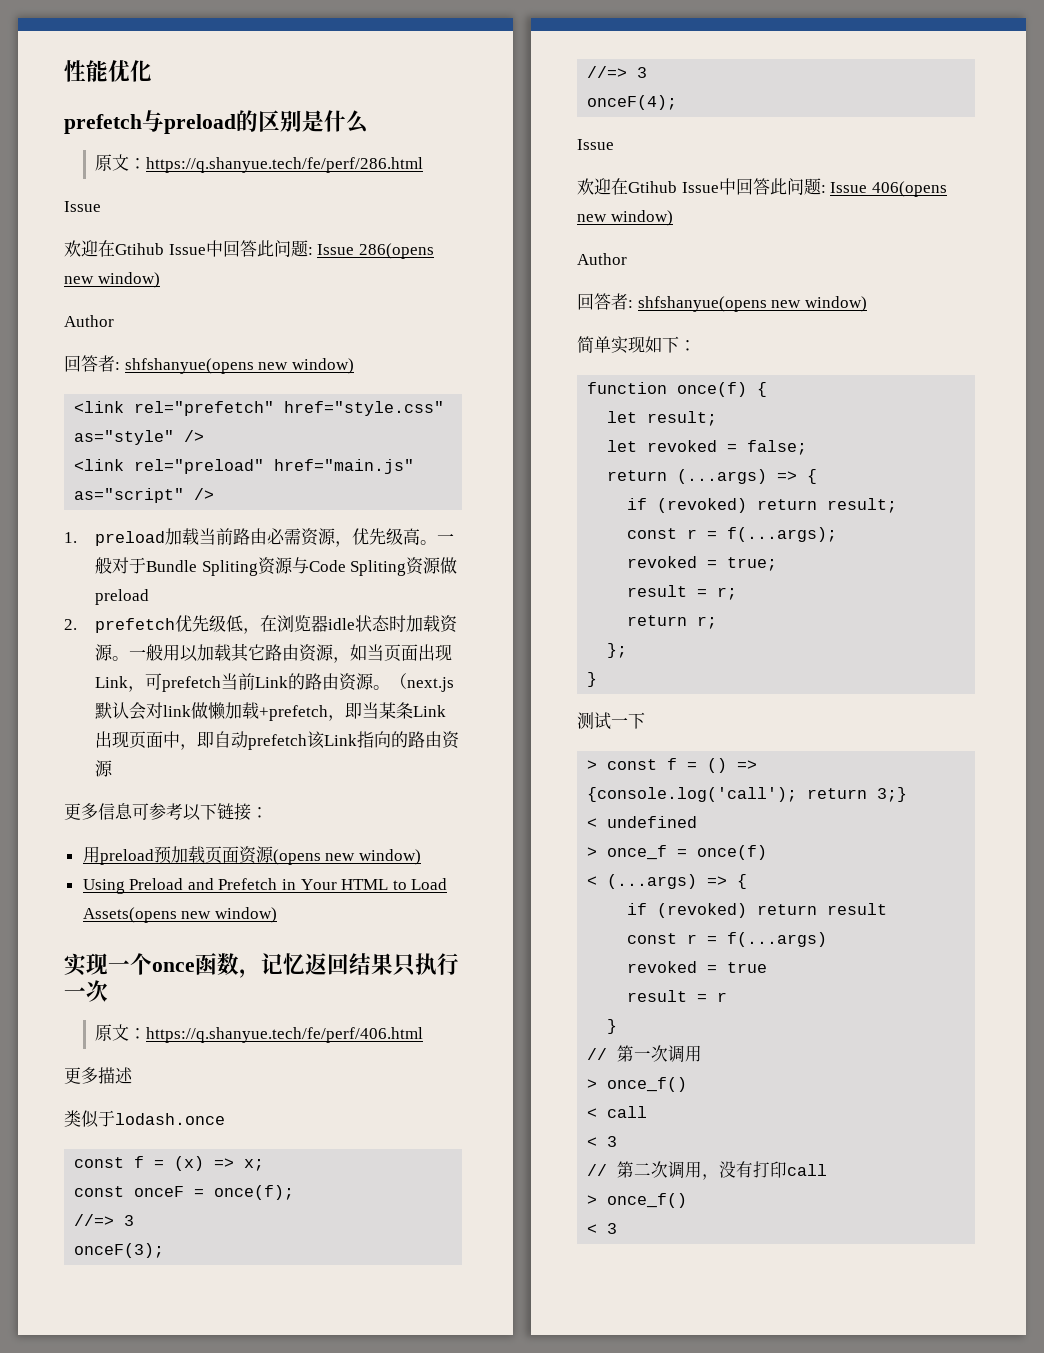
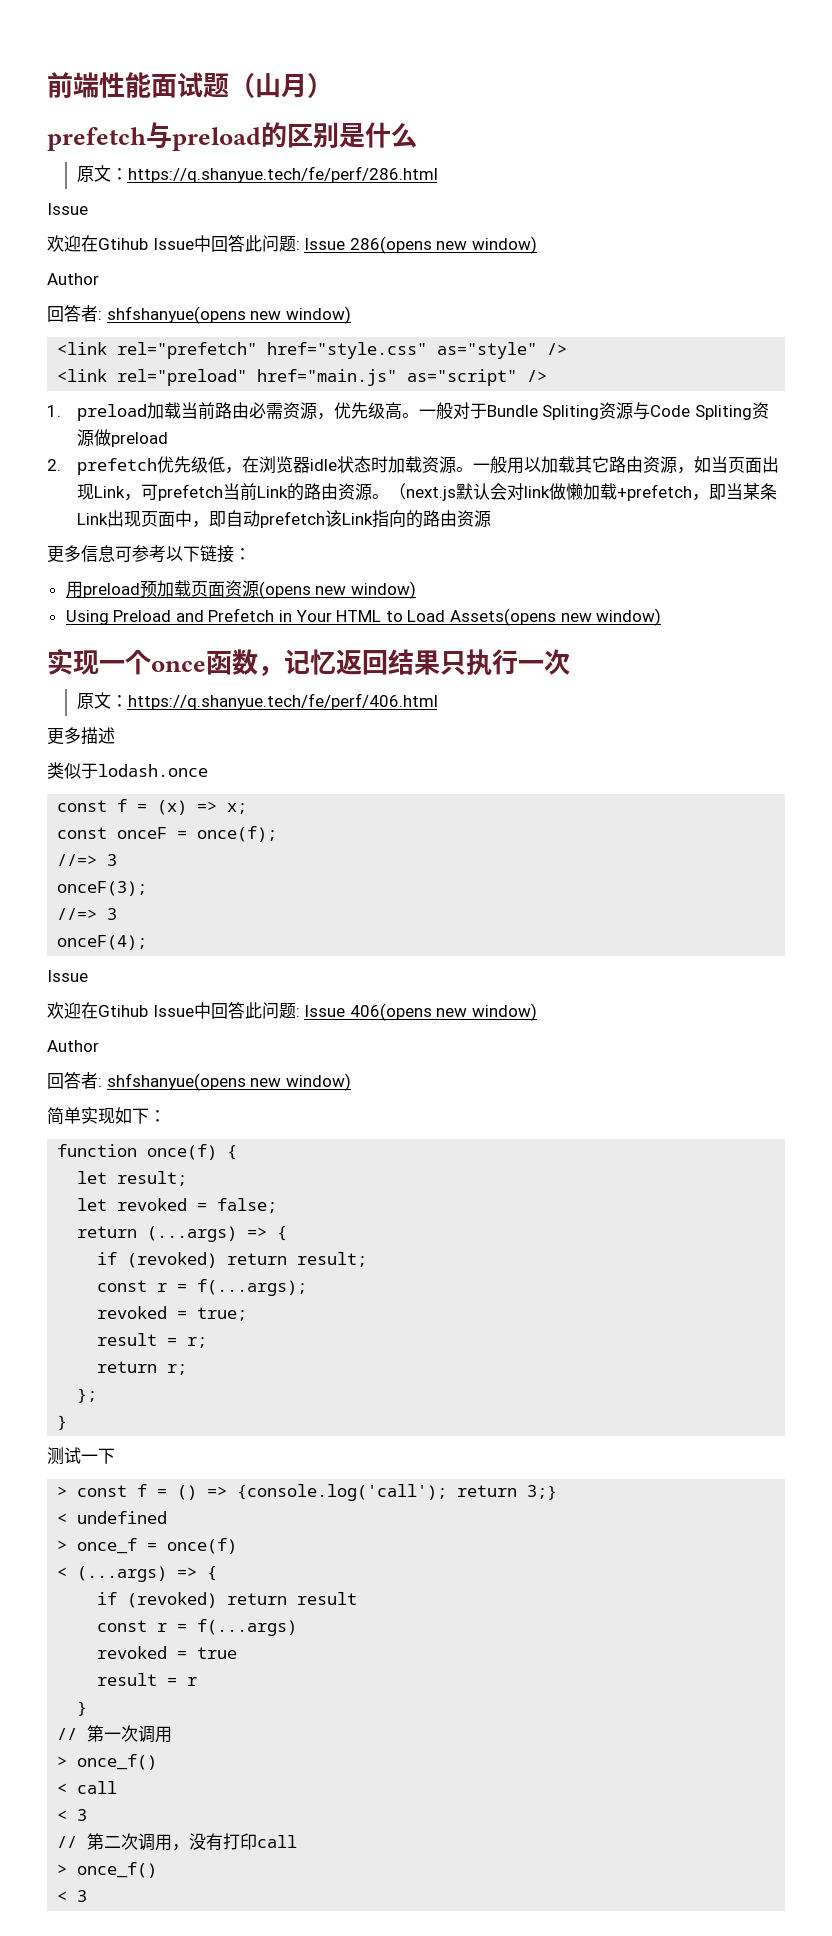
- 性能优化
+ 前端性能面试题（山月）

